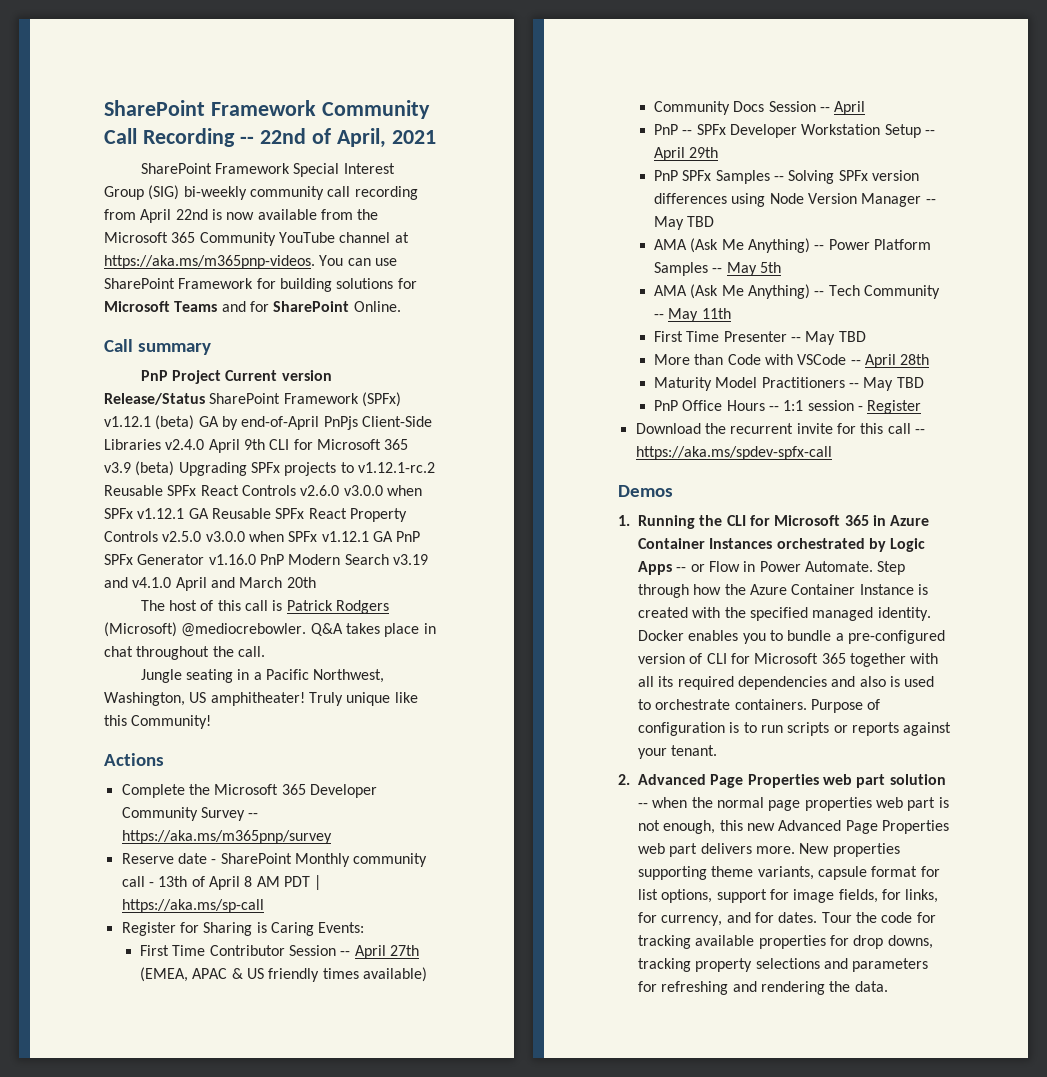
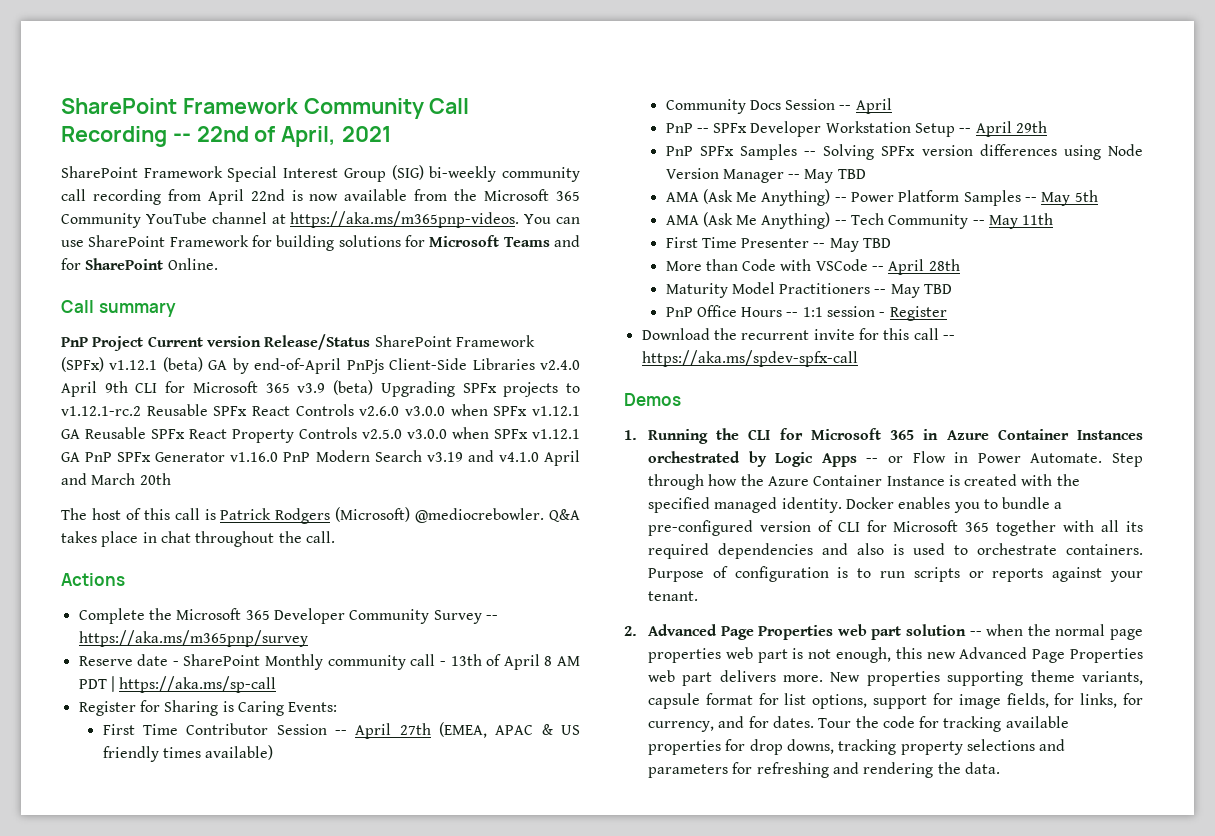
- Jungle seating in a Pacific Northwest, Washington, US amphitheater! Truly unique like this Community!

